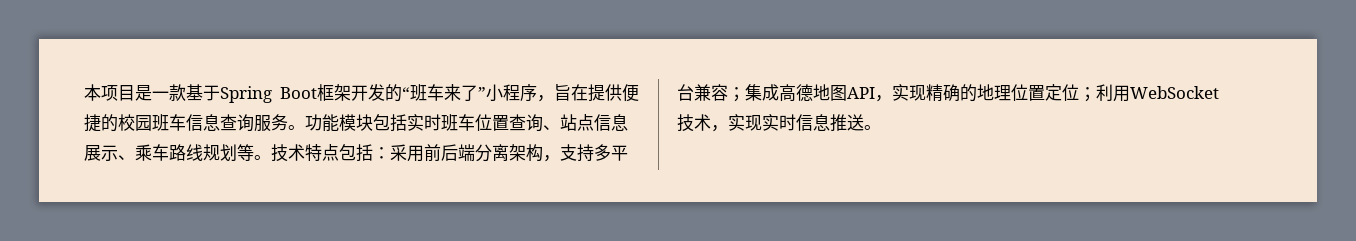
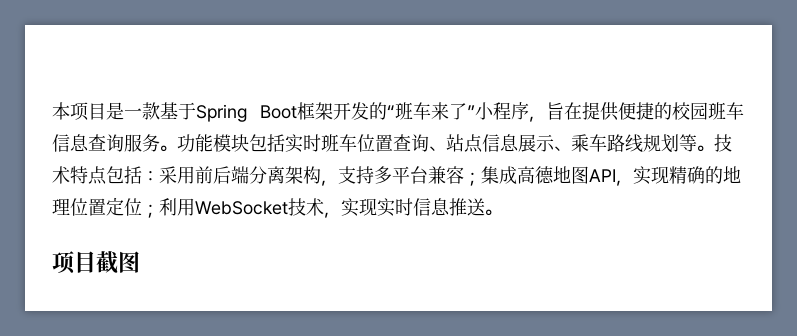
+ 项目截图

